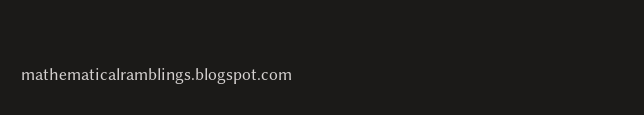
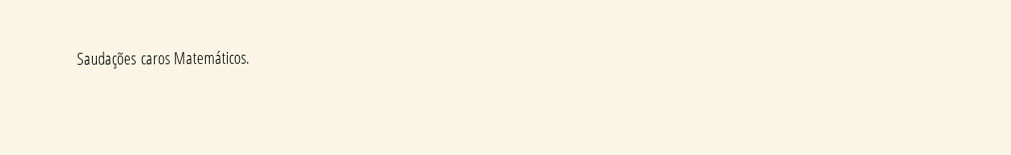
- mathematicalramblings.blogspot.com
+ Saudações caros Matemáticos.

